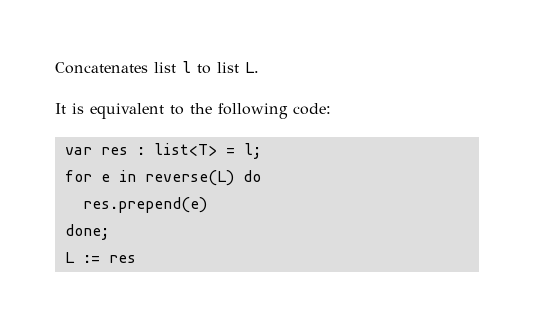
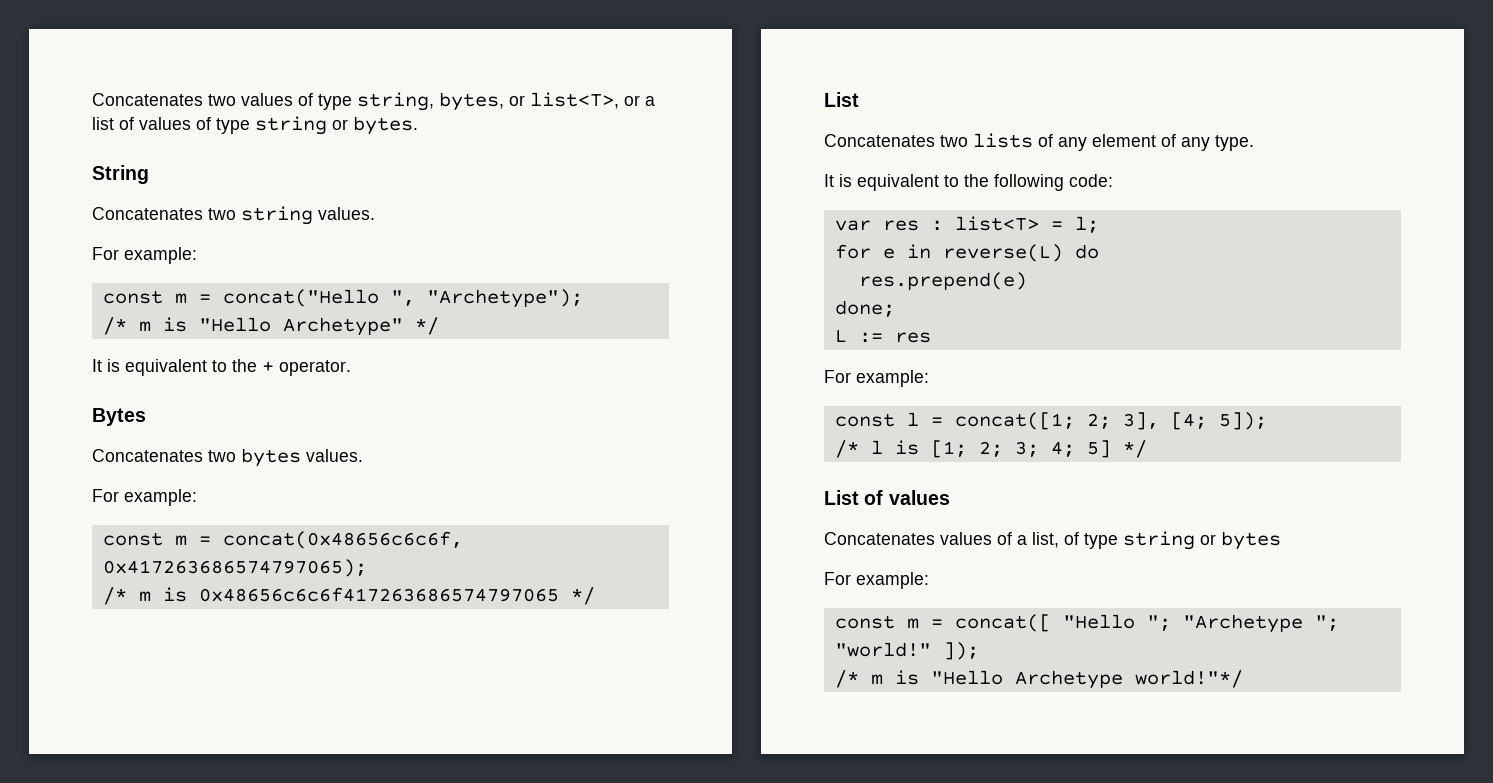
- Concatenates list l to list L.
+ Concatenates two values of type string, bytes, or list<T>, or a list of values of type string or bytes.
+ String
+ Concatenates two string values.
+ For example:
+ const m = concat("Hello ", "Archetype");
+ /* m is "Hello Archetype" */
+ It is equivalent to the + operator.
+ Bytes
+ Concatenates two bytes values.
+ For example:
+ const m = concat(0x48656c6c6f, 0x417263686574797065);
+ /* m is 0x48656c6c6f417263686574797065 */
+ List
+ Concatenates two lists of any element of any type.
  L := res
+ For example:
+ const l = concat([1; 2; 3], [4; 5]);
+ /* l is [1; 2; 3; 4; 5] */
+ List of values
+ Concatenates values of a list, of type string or bytes
+ For example:
+ const m = concat([ "Hello "; "Archetype "; "world!" ]);
+ /* m is "Hello Archetype world!"*/

